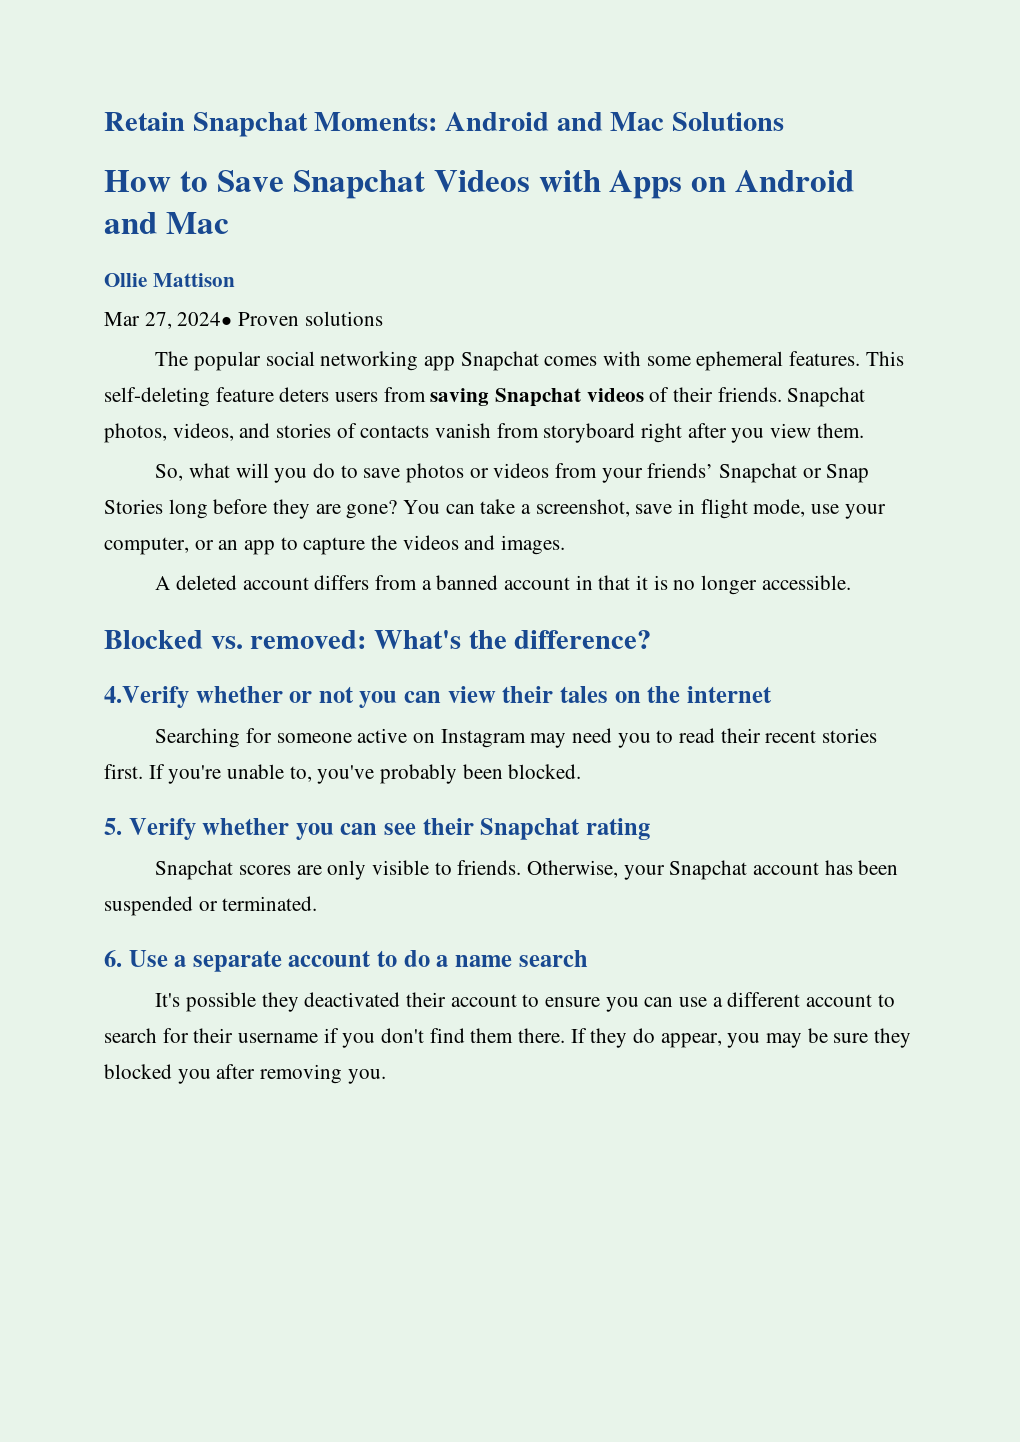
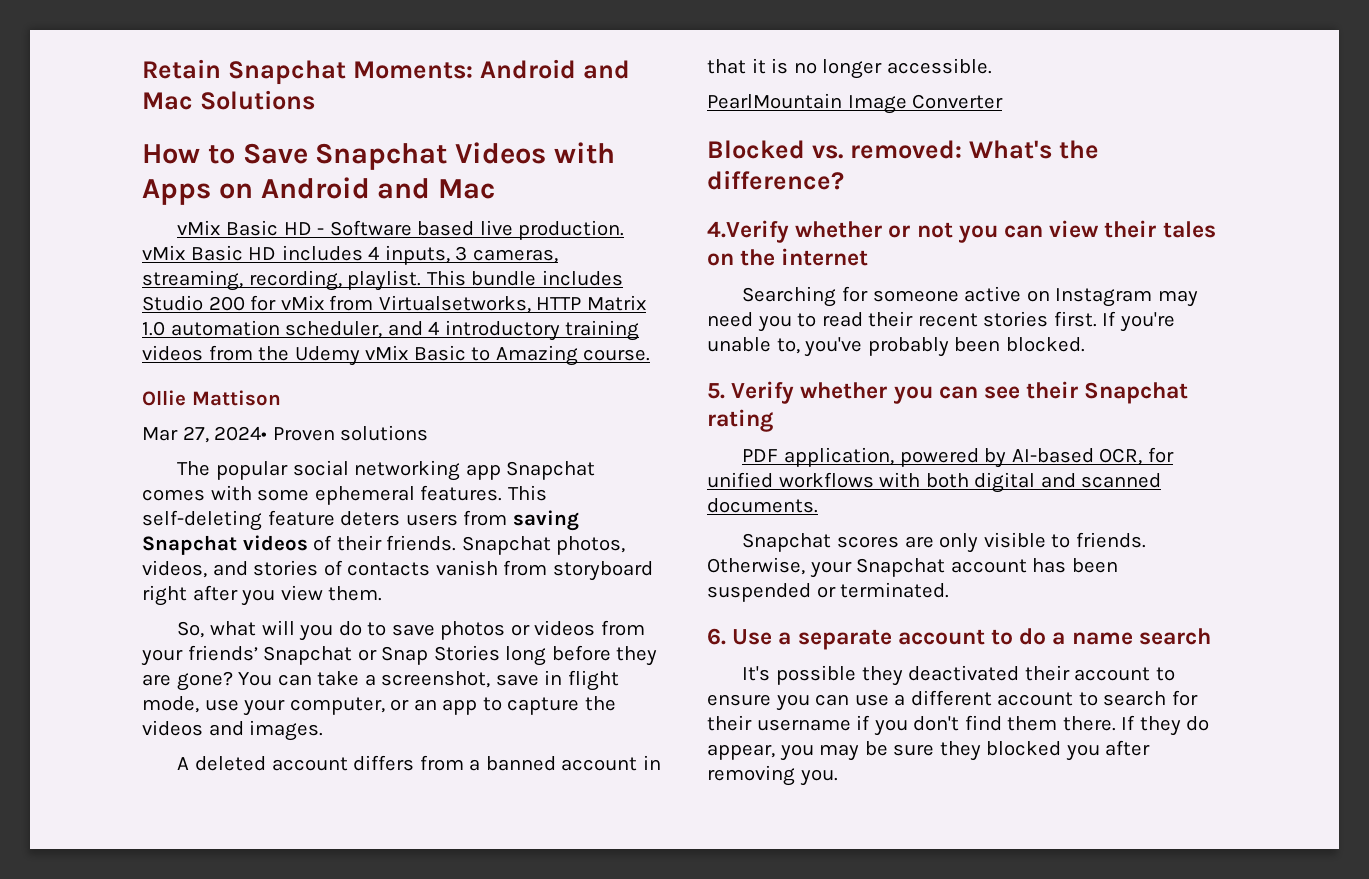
+ vMix Basic HD - Software based live production. vMix Basic HD includes 4 inputs, 3 cameras, streaming, recording, playlist. This bundle includes Studio 200 for vMix from Virtualsetworks, HTTP Matrix 1.0 automation scheduler, and 4 introductory training videos from the Udemy vMix Basic to Amazing course.
+ PearlMountain Image Converter
+ PDF application, powered by AI-based OCR, for unified workflows with both digital and scanned documents.

